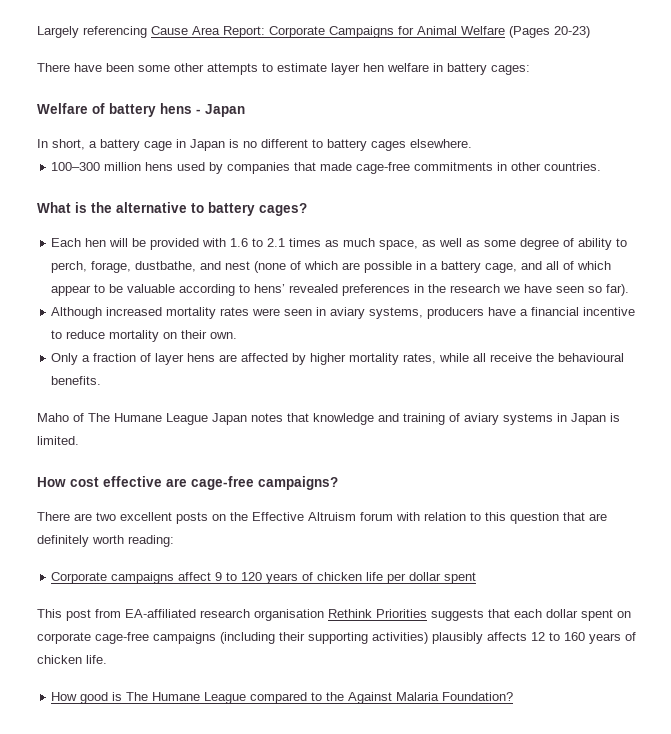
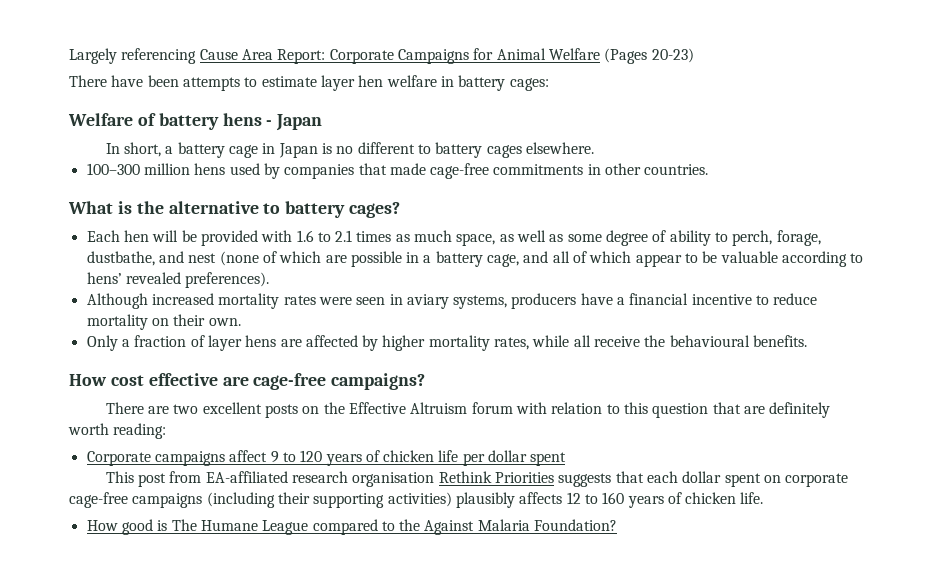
- There have been some other attempts to estimate layer hen welfare in battery cages:
+ There have been attempts to estimate layer hen welfare in battery cages:
- Each hen will be provided with 1.6 to 2.1 times as much space, as well as some degree of ability to perch, forage, dustbathe, and nest (none of which are possible in a battery cage, and all of which appear to be valuable according to hens’ revealed preferences in the research we have seen so far).
+ Each hen will be provided with 1.6 to 2.1 times as much space, as well as some degree of ability to perch, forage, dustbathe, and nest (none of which are possible in a battery cage, and all of which appear to be valuable according to hens’ revealed preferences).
- Maho of The Humane League Japan notes that knowledge and training of aviary systems in Japan is limited.

